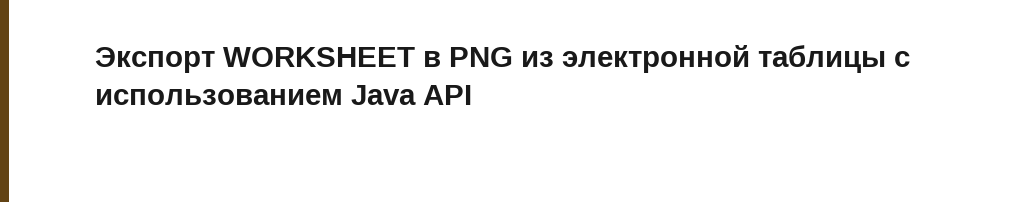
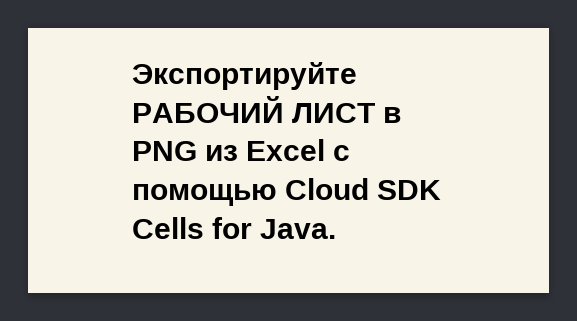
- Экспорт WORKSHEET в PNG из электронной таблицы с использованием Java API
+ Экспортируйте РАБОЧИЙ ЛИСТ в PNG из Excel с помощью Cloud SDK Cells for Java.

